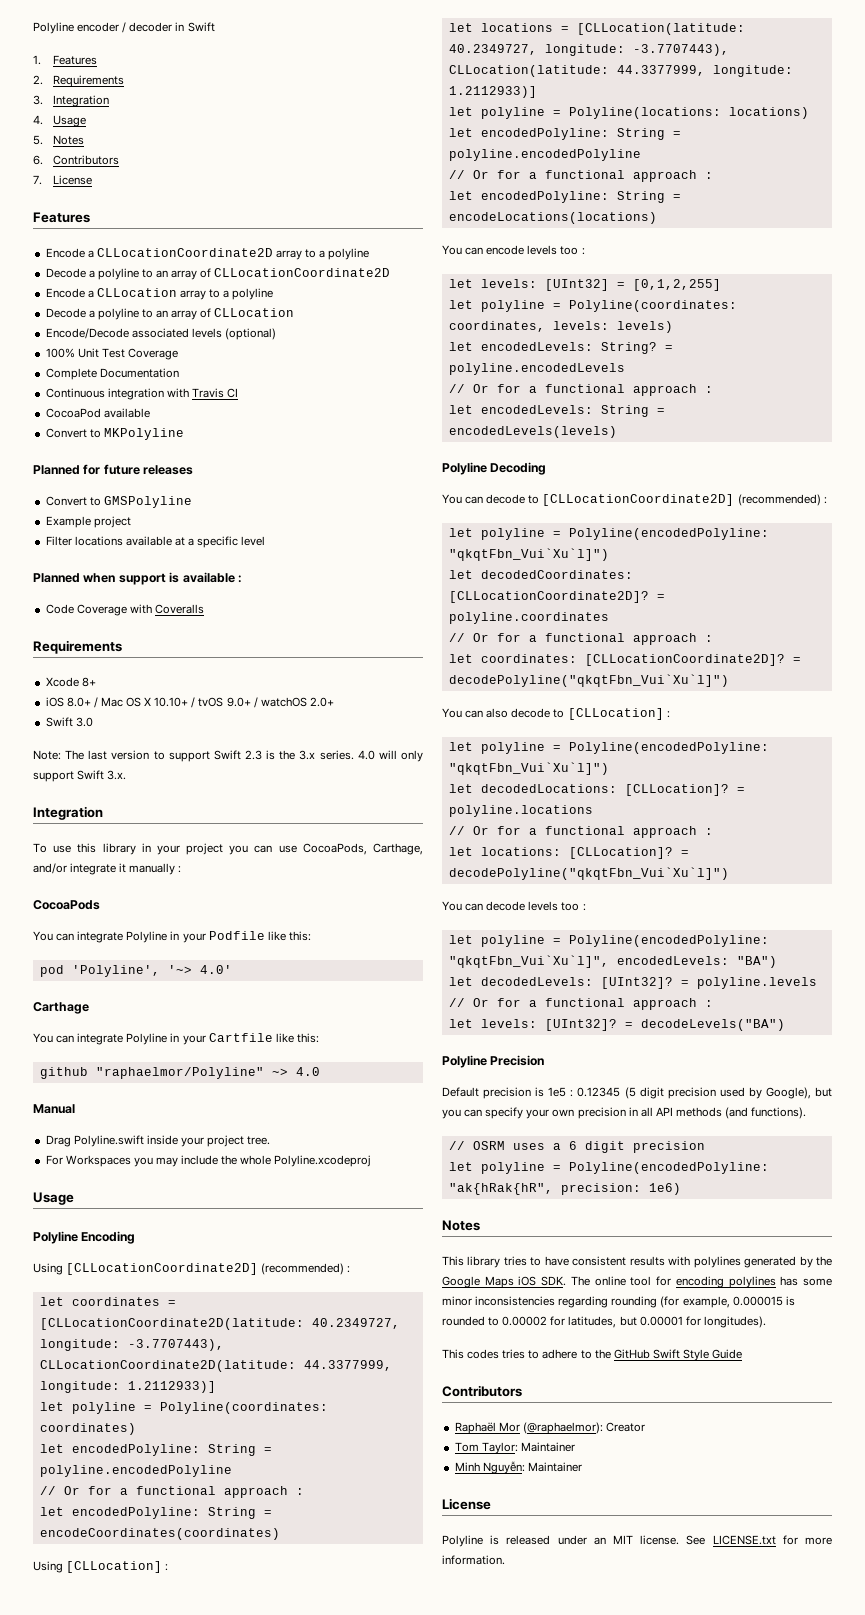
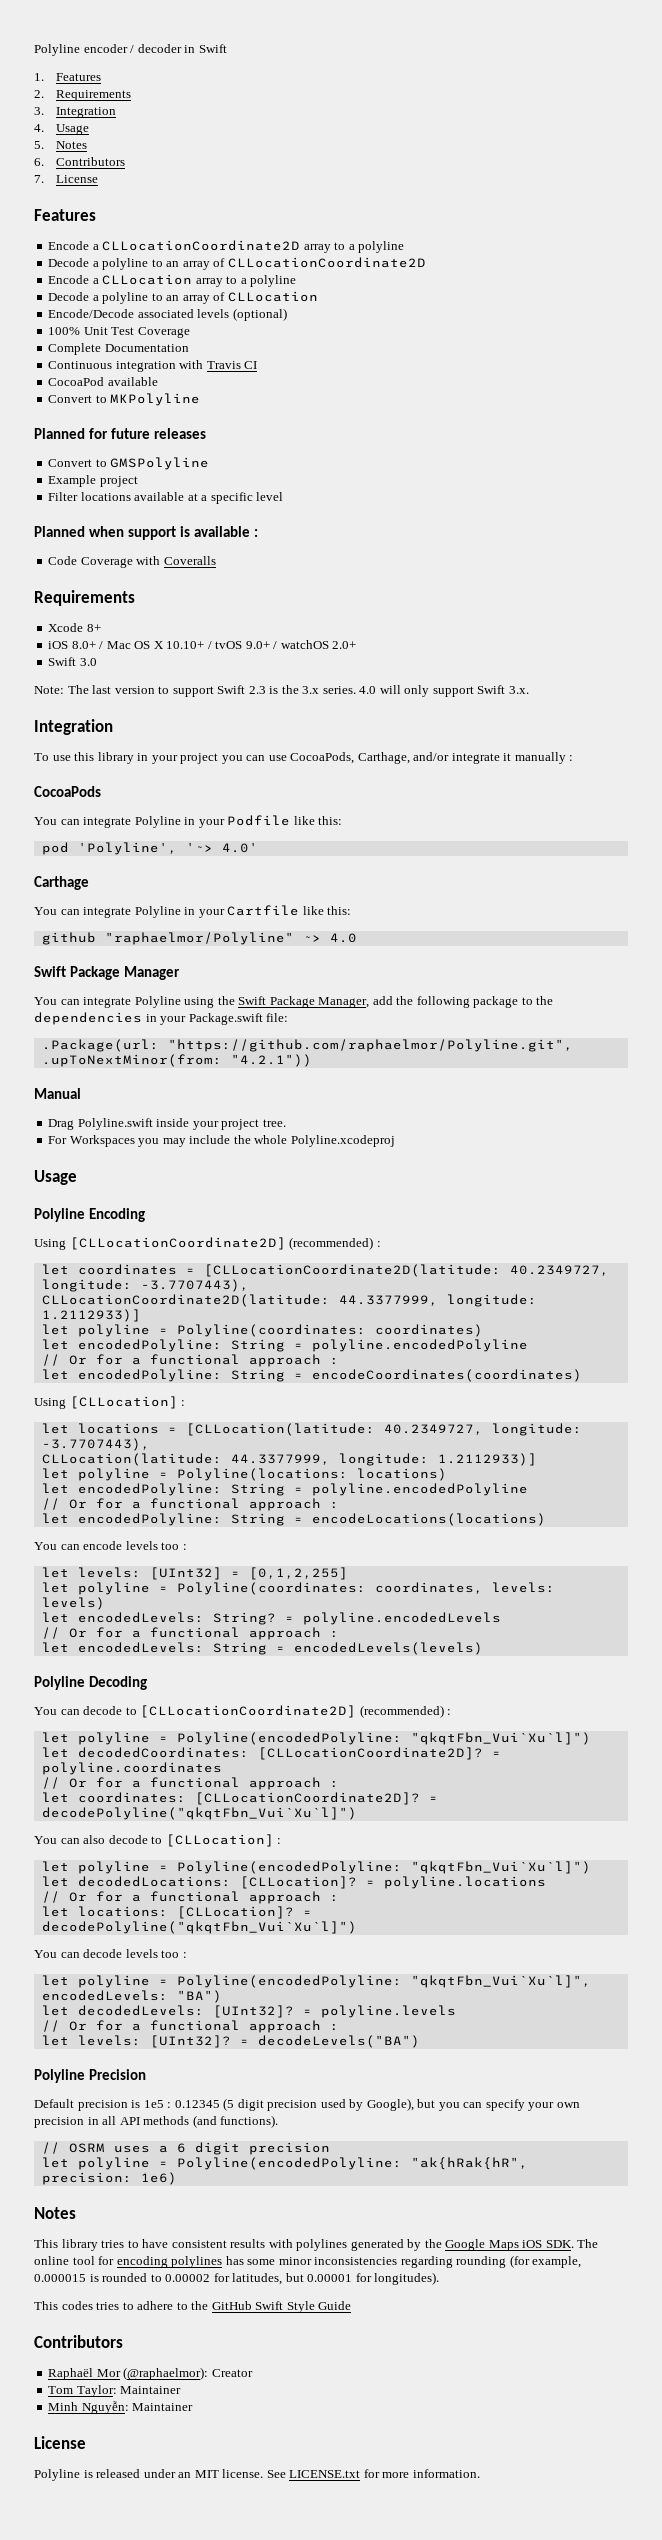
+ Swift Package Manager
+ You can integrate Polyline using the Swift Package Manager, add the following package to the dependencies in your Package.swift file:
+ .Package(url: "https://github.com/raphaelmor/Polyline.git", .upToNextMinor(from: "4.2.1"))

